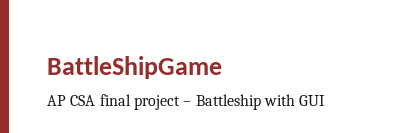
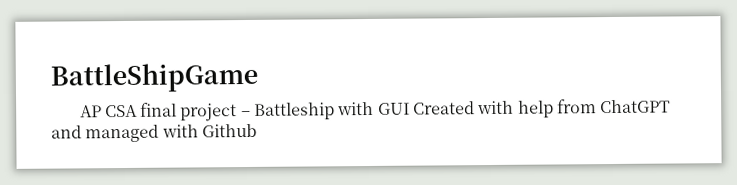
- AP CSA final project – Battleship with GUI
+ AP CSA final project – Battleship with GUI Created with help from ChatGPT and managed with Github

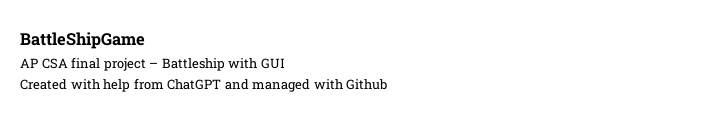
- AP CSA final project – Battleship with GUI Created with help from ChatGPT and managed with Github
+ AP CSA final project – Battleship with GUI
+ Created with help from ChatGPT and managed with Github

